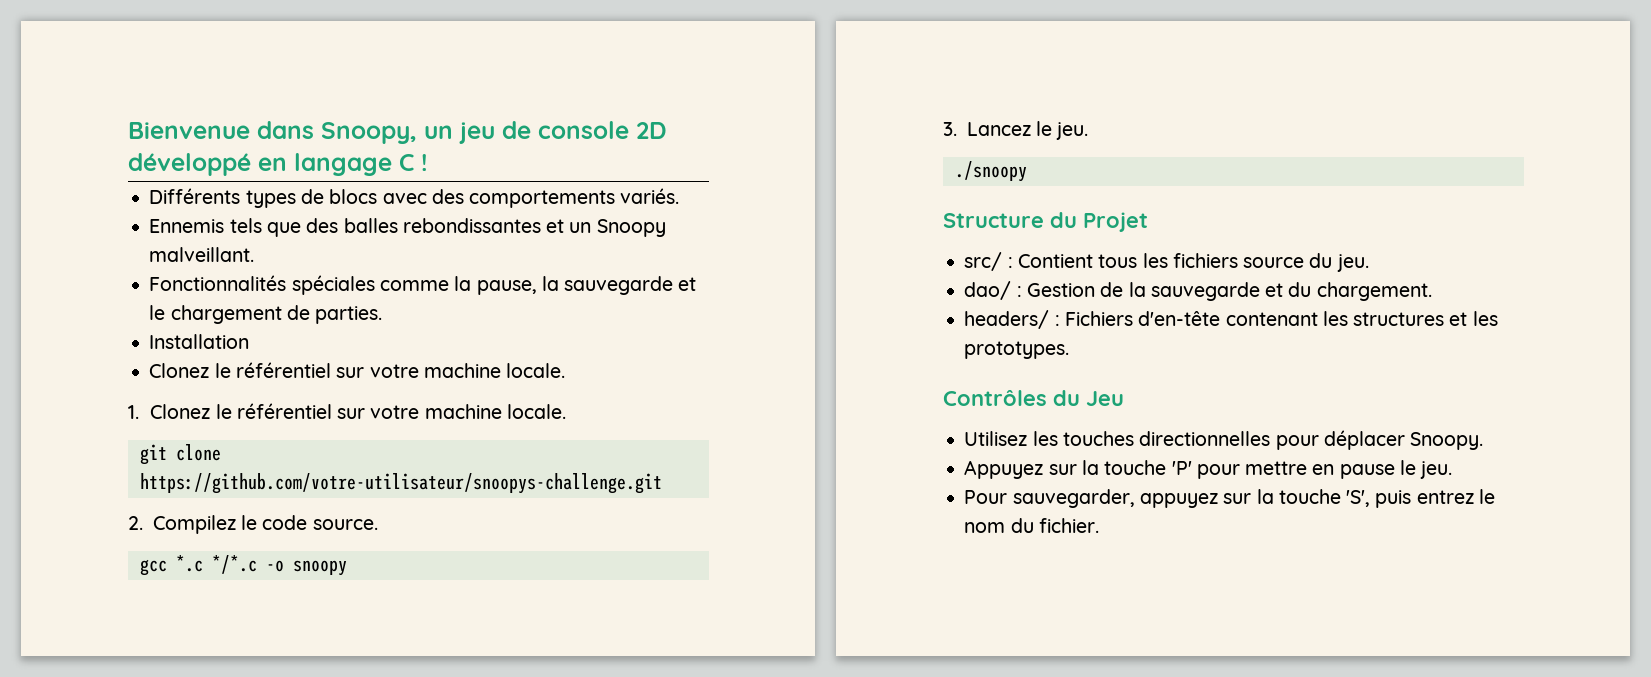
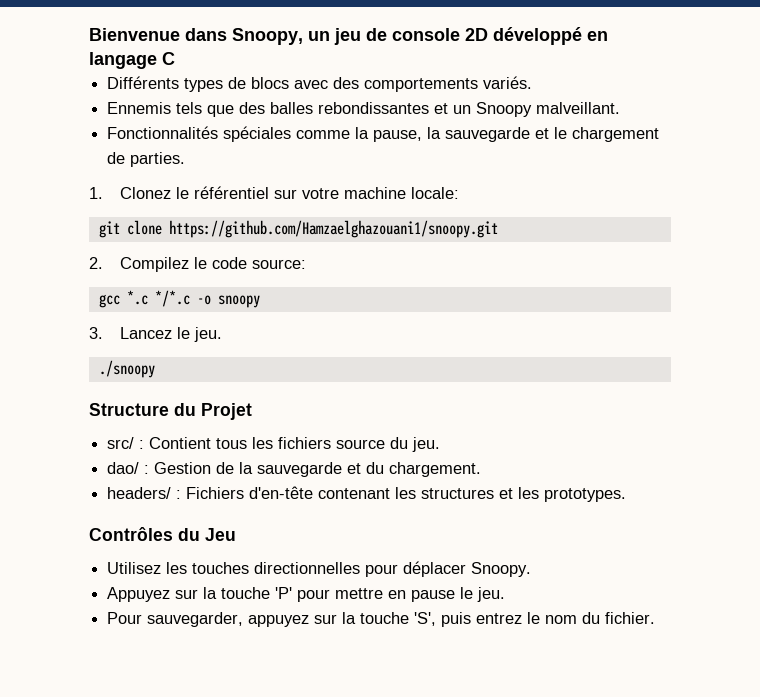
- Bienvenue dans Snoopy, un jeu de console 2D développé en langage C !
+ Bienvenue dans Snoopy, un jeu de console 2D développé en langage C
- Installation
- Clonez le référentiel sur votre machine locale.
- 1. Clonez le référentiel sur votre machine locale.
+ 1. Clonez le référentiel sur votre machine locale:
- git clone https://github.com/votre-utilisateur/snoopys-challenge.git
+ git clone https://github.com/Hamzaelghazouani1/snoopy.git
- 2. Compilez le code source.
+ 2. Compilez le code source:

